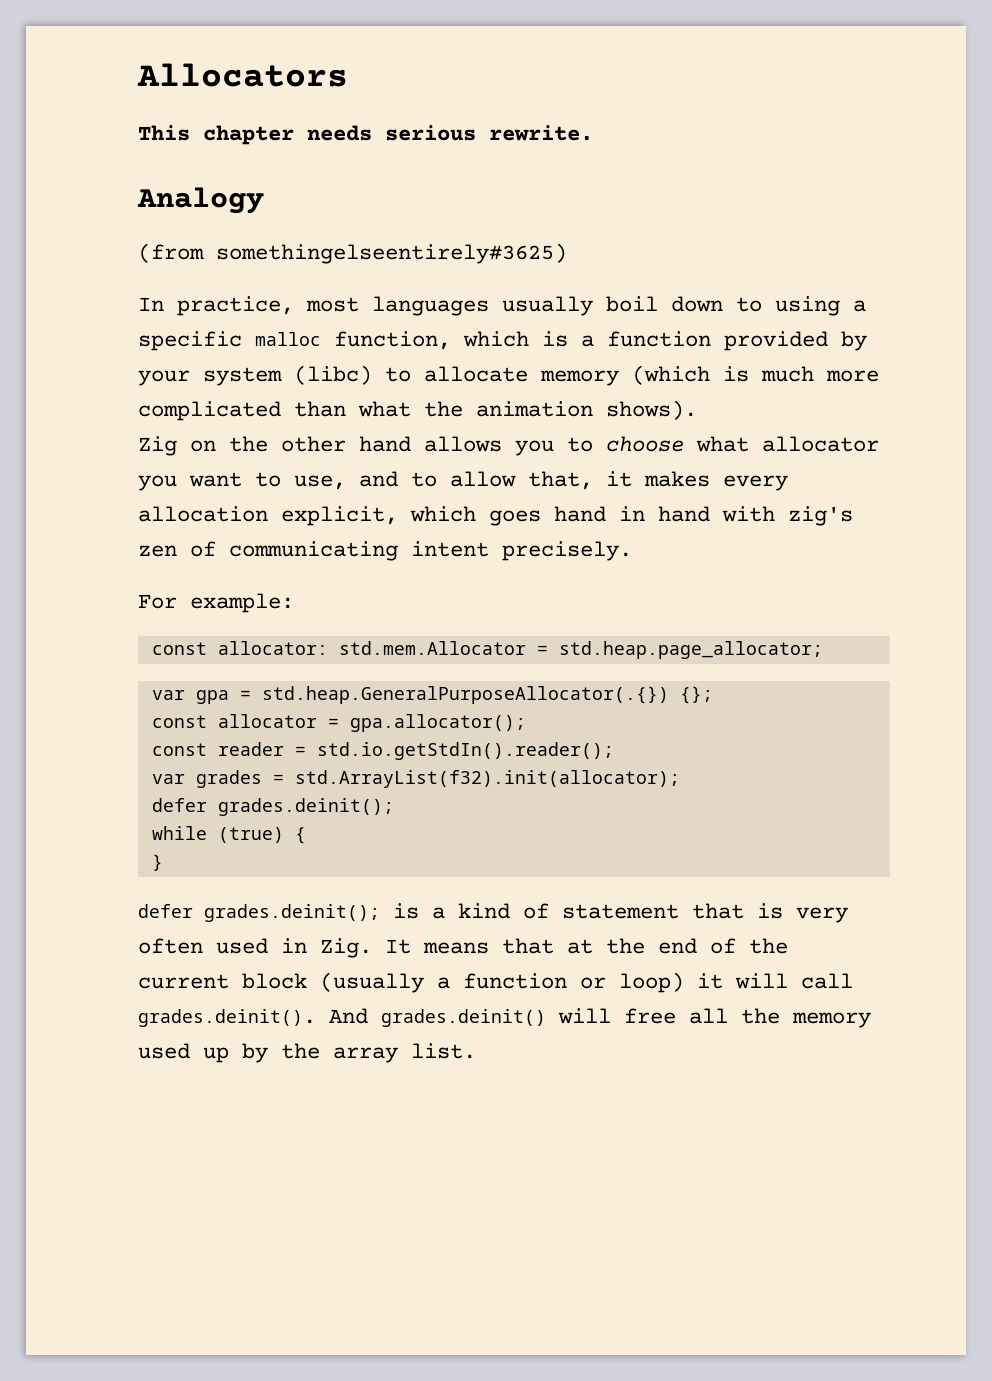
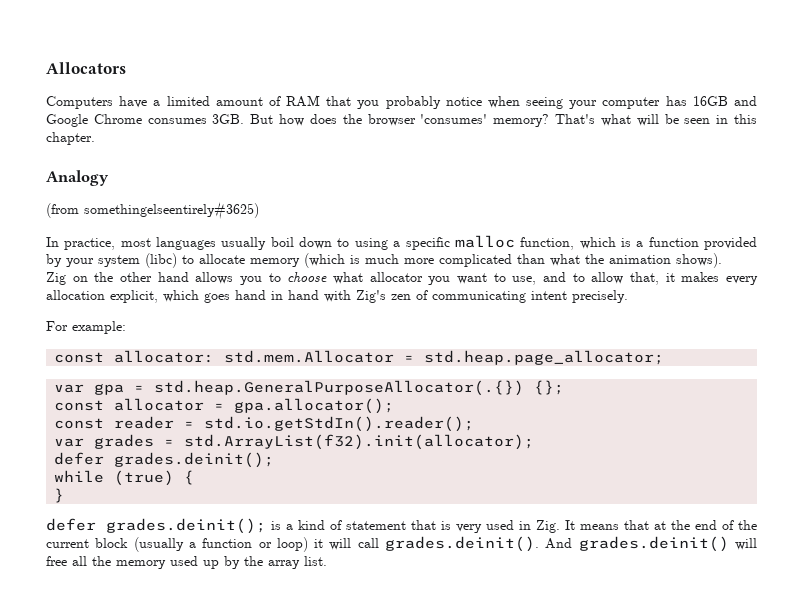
- This chapter needs serious rewrite.
+ Computers have a limited amount of RAM that you probably notice when seeing your computer has 16GB and Google Chrome consumes 3GB. But how does the browser 'consumes' memory? That's what will be seen in this chapter.
- Zig on the other hand allows you to choose what allocator you want to use, and to allow that, it makes every allocation explicit, which goes hand in hand with zig's zen of communicating intent precisely.
+ Zig on the other hand allows you to choose what allocator you want to use, and to allow that, it makes every allocation explicit, which goes hand in hand with Zig's zen of communicating intent precisely.
- defer grades.deinit(); is a kind of statement that is very often used in Zig. It means that at the end of the current block (usually a function or loop) it will call grades.deinit(). And grades.deinit() will free all the memory used up by the array list.
+ defer grades.deinit(); is a kind of statement that is very used in Zig. It means that at the end of the current block (usually a function or loop) it will call grades.deinit(). And grades.deinit() will free all the memory used up by the array list.

